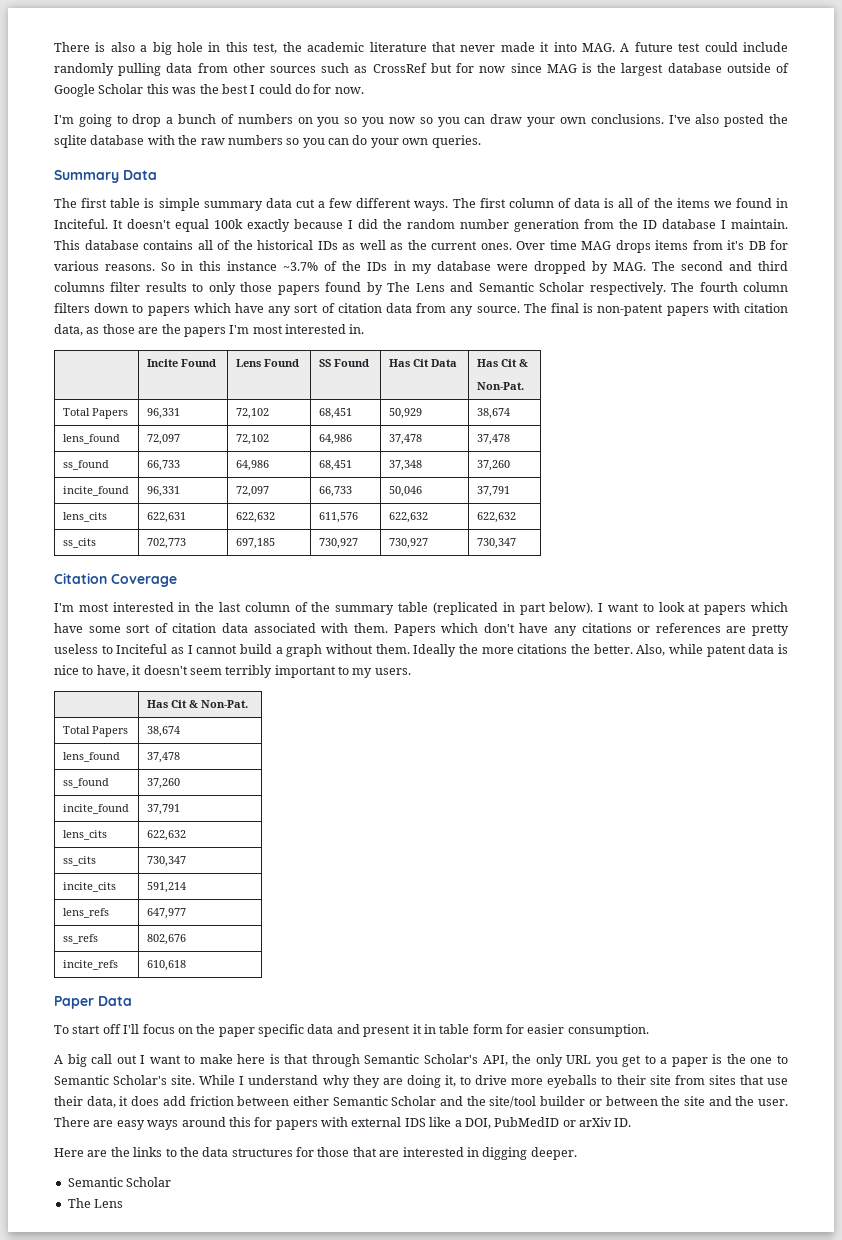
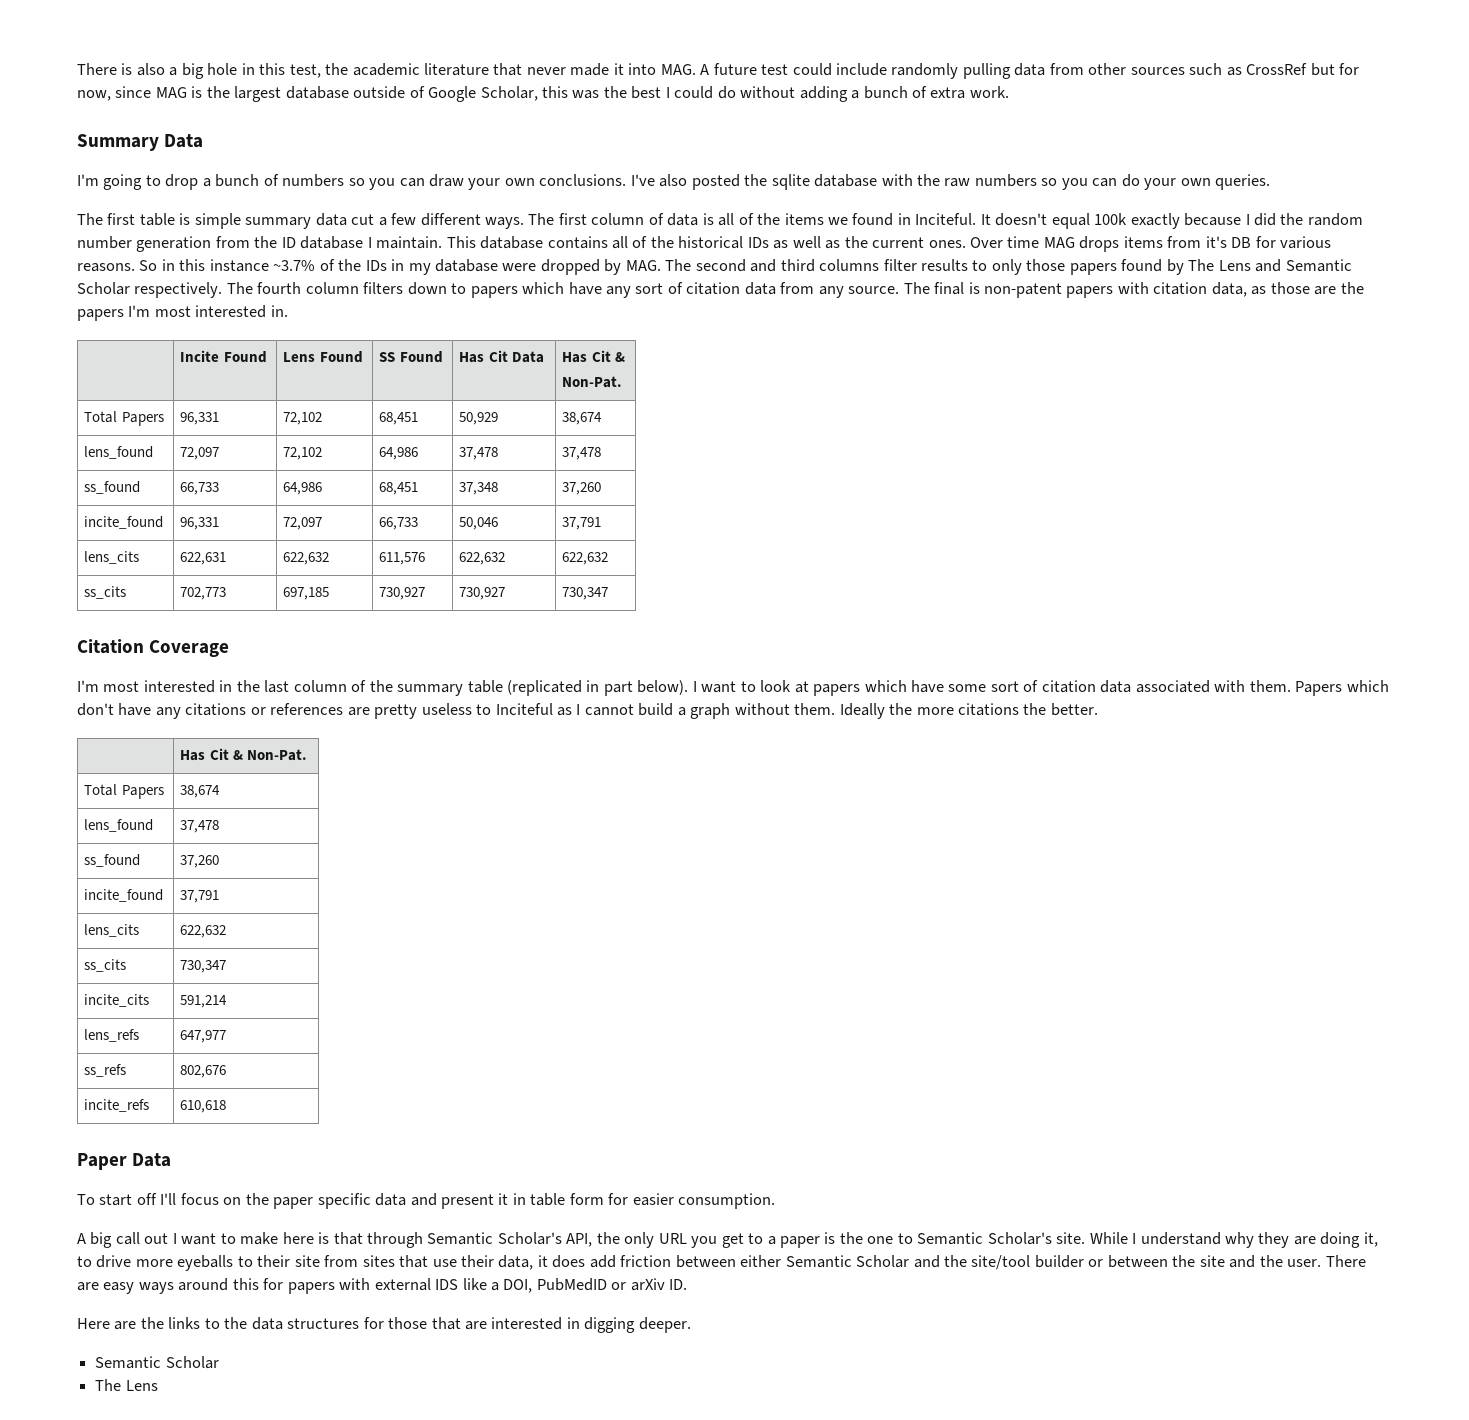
- There is also a big hole in this test, the academic literature that never made it into MAG. A future test could include randomly pulling data from other sources such as CrossRef but for now since MAG is the largest database outside of Google Scholar this was the best I could do for now.
+ There is also a big hole in this test, the academic literature that never made it into MAG. A future test could include randomly pulling data from other sources such as CrossRef but for now, since MAG is the largest database outside of Google Scholar, this was the best I could do without adding a bunch of extra work.
+ Summary Data
- I'm going to drop a bunch of numbers on you so you now so you can draw your own conclusions.
+ I'm going to drop a bunch of numbers so you can draw your own conclusions.
- Summary Data
- Also, while patent data is nice to have, it doesn't seem terribly important to my users.

